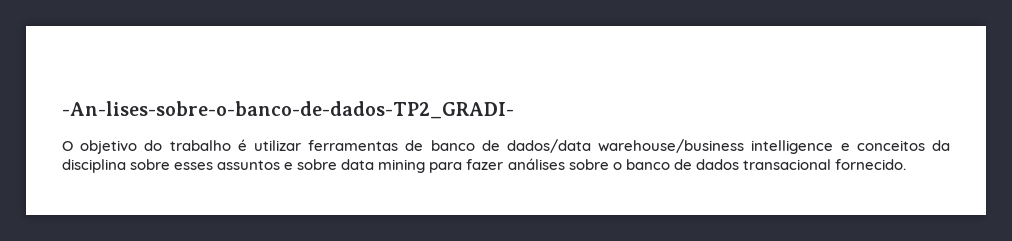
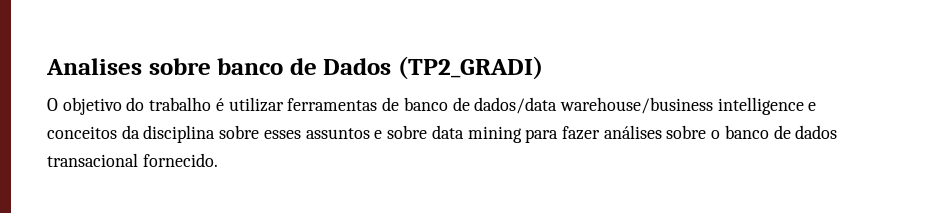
- -An-lises-sobre-o-banco-de-dados-TP2_GRADI-
+ Analises sobre banco de Dados (TP2_GRADI)

